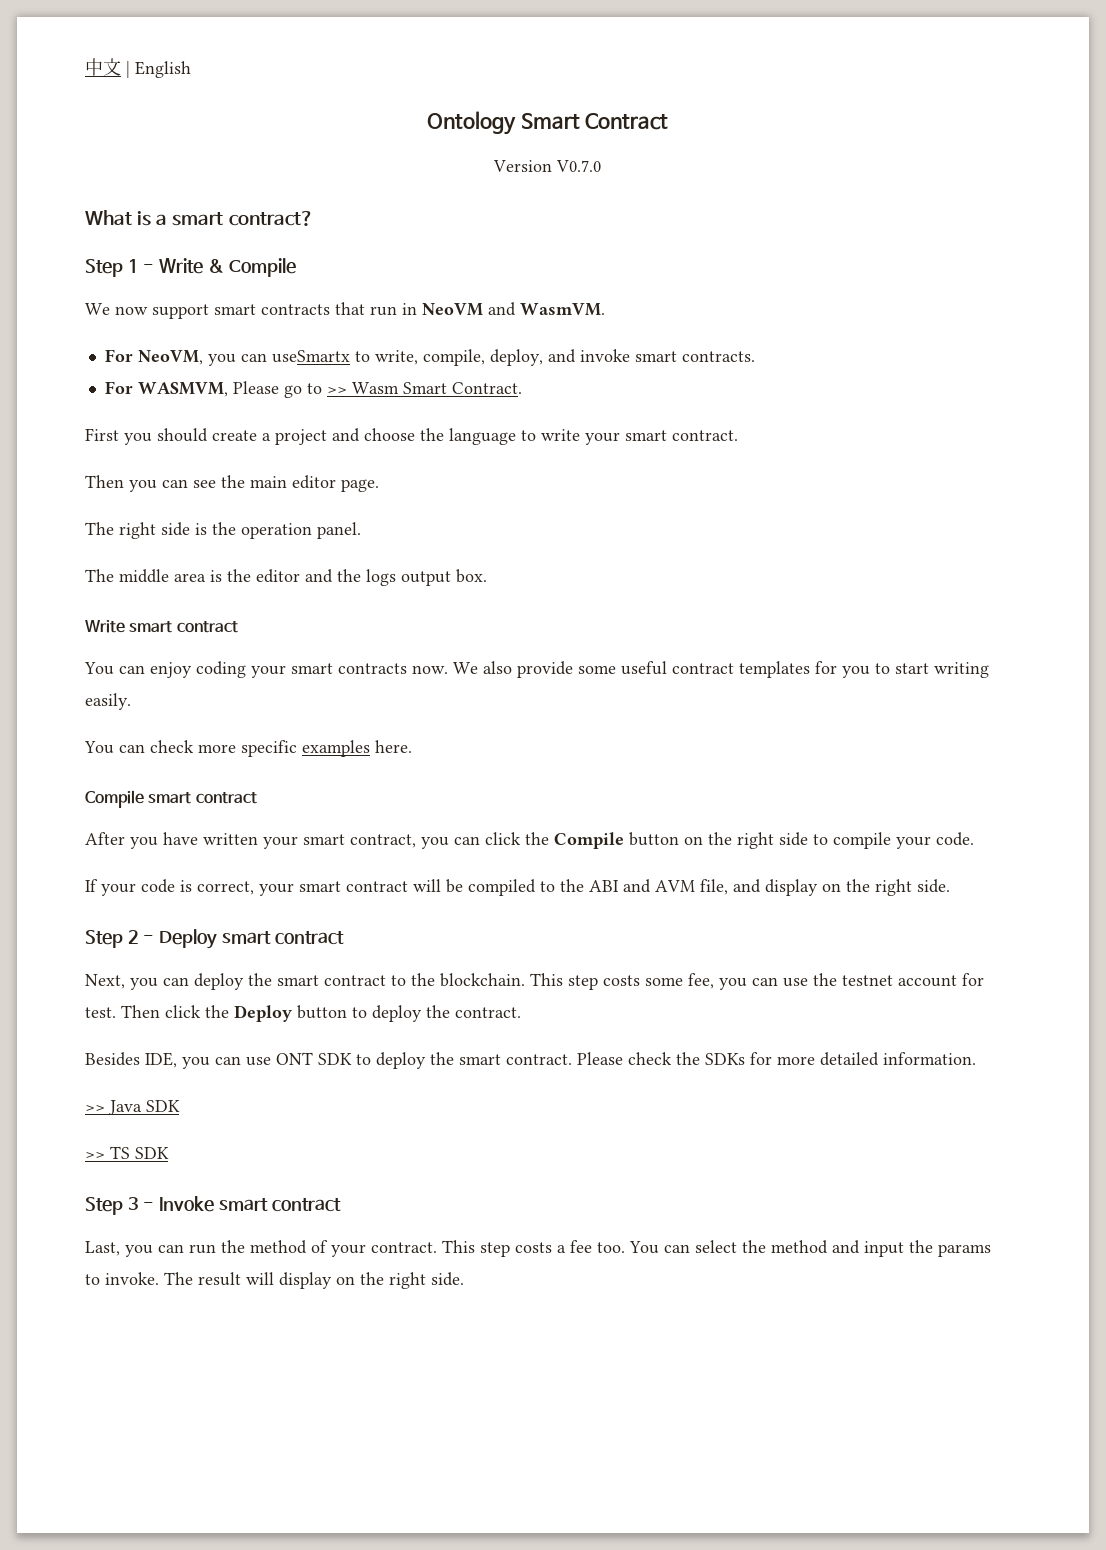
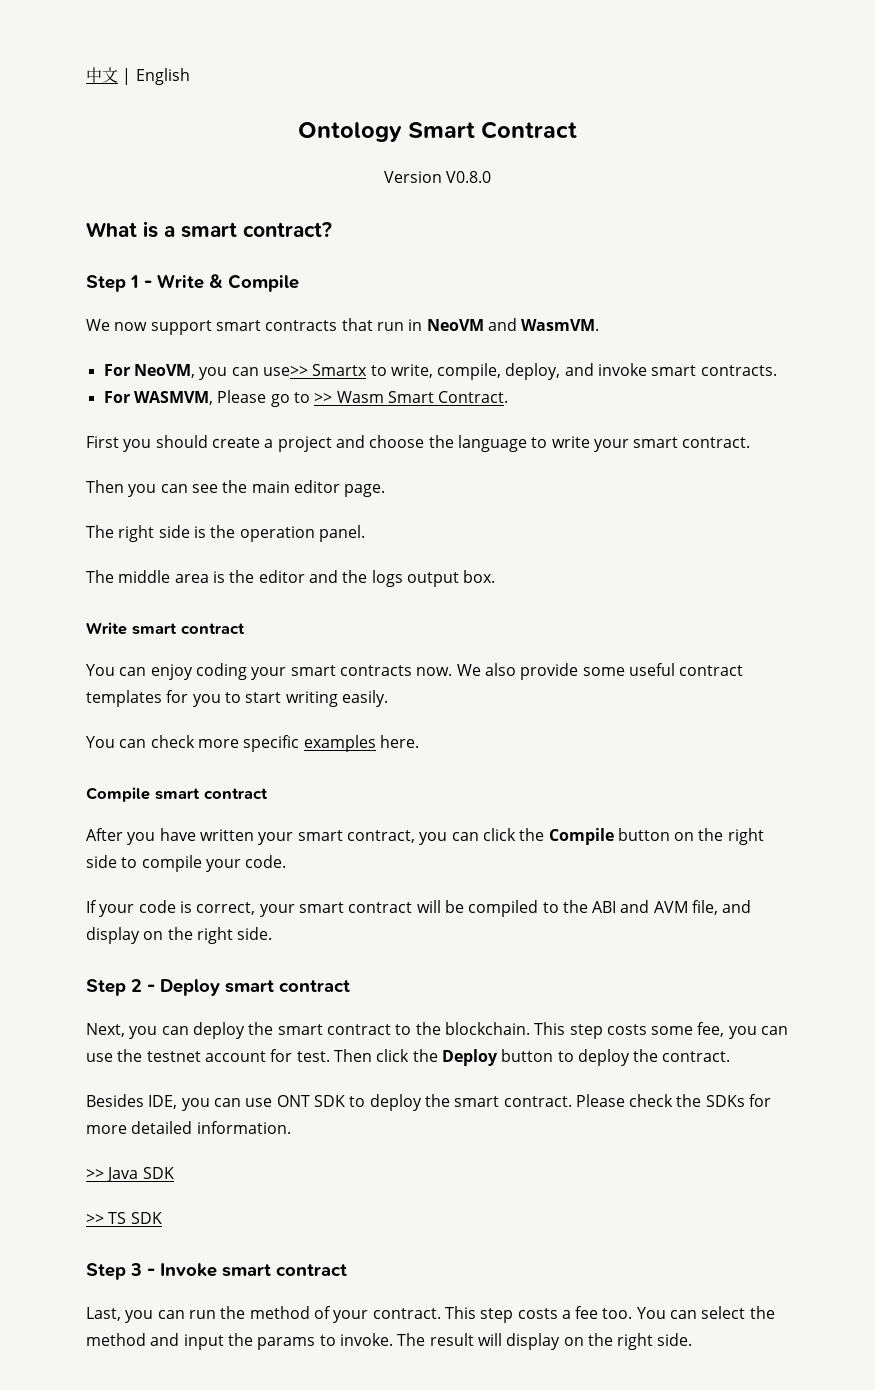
- Version V0.7.0
+ Version V0.8.0
- For NeoVM, you can useSmartx to write, compile, deploy, and invoke smart contracts.
+ For NeoVM, you can use>> Smartx to write, compile, deploy, and invoke smart contracts.

